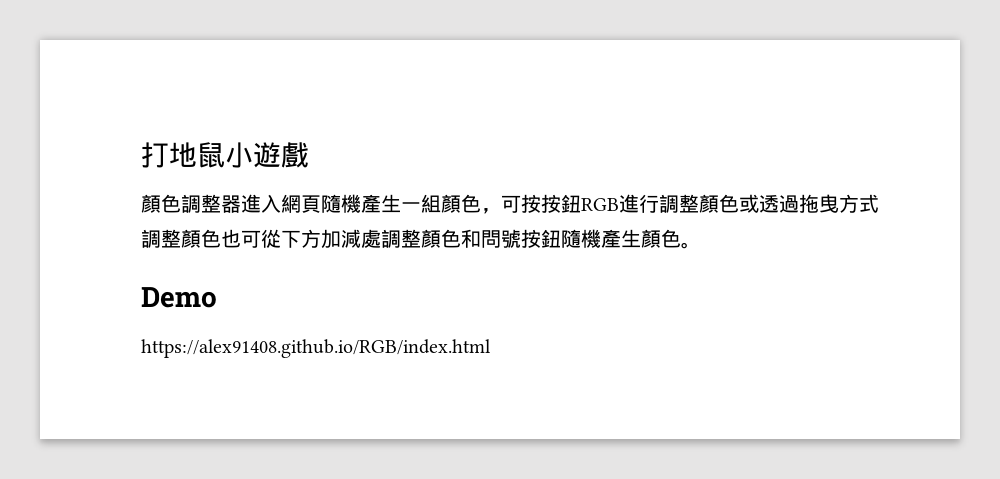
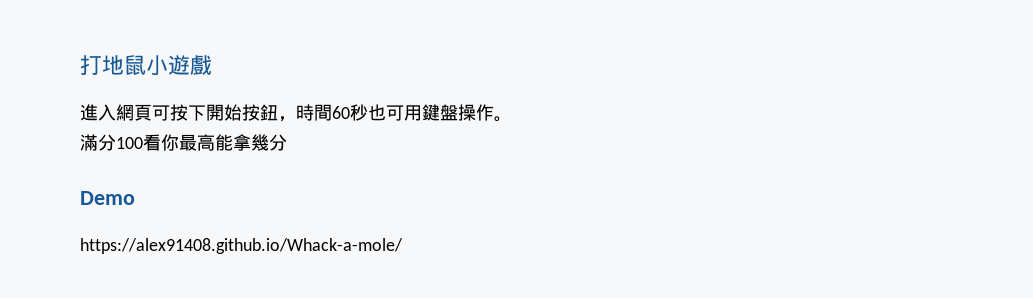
- 顏色調整器進入網頁隨機產生一組顏色，可按按鈕RGB進行調整顏色或透過拖曳方式調整顏色也可從下方加減處調整顏色和問號按鈕隨機產生顏色。
+ 進入網頁可按下開始按鈕，時間60秒也可用鍵盤操作。
+ 滿分100看你最高能拿幾分
- https://alex91408.github.io/RGB/index.html
+ https://alex91408.github.io/Whack-a-mole/

